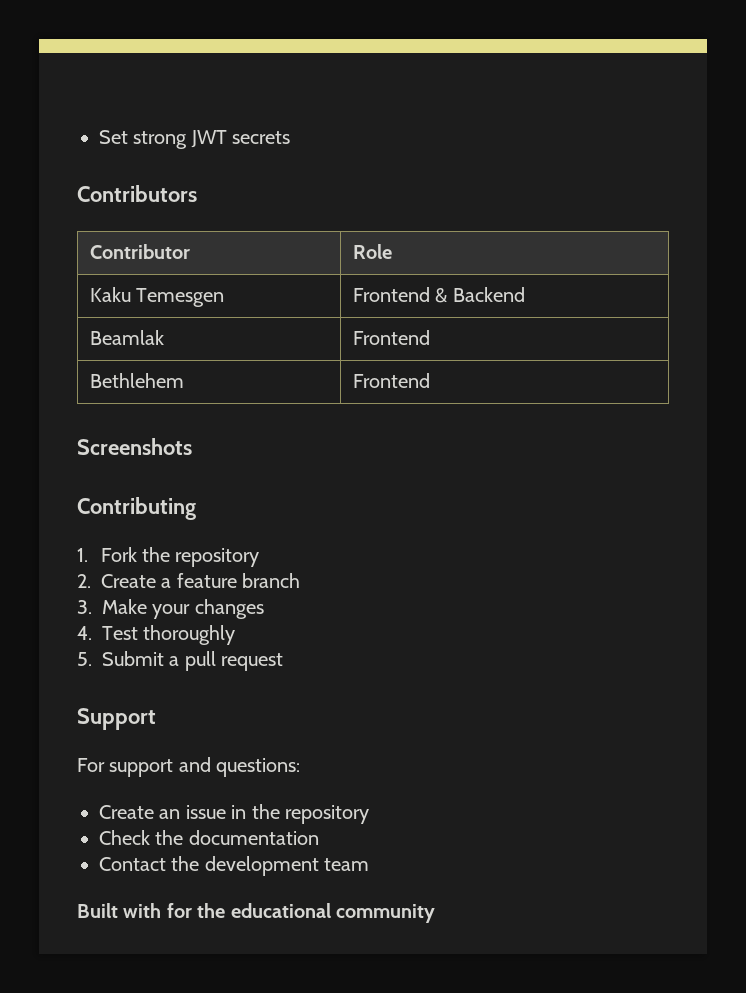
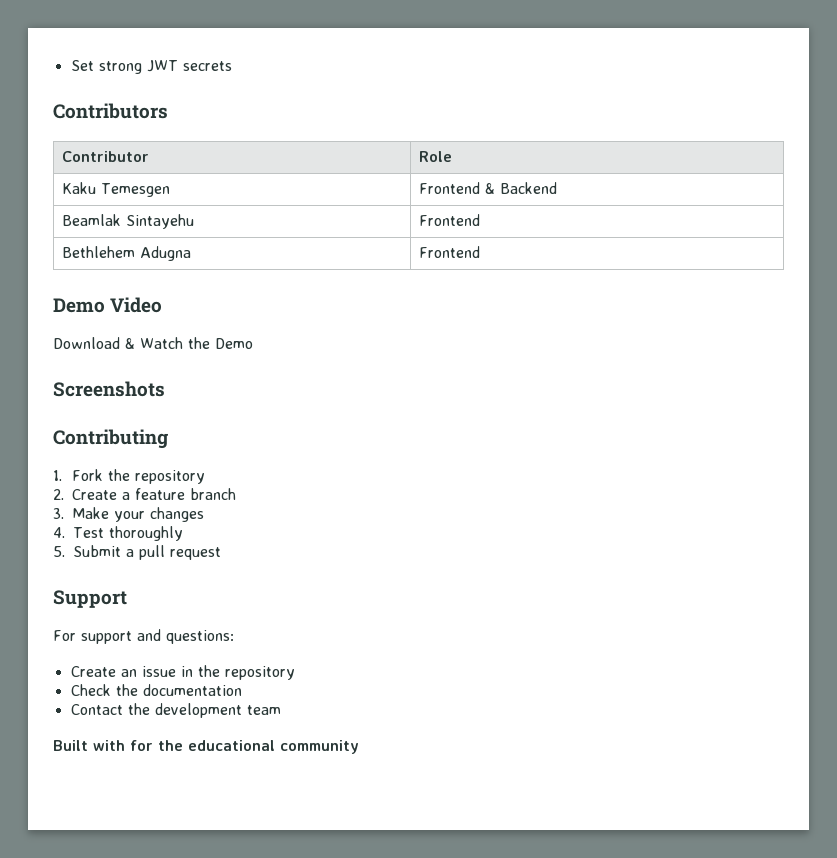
- Beamlak | Frontend
+ Beamlak Sintayehu | Frontend
- Bethlehem | Frontend
+ Bethlehem Adugna | Frontend
+ Demo Video
+ Download & Watch the Demo

